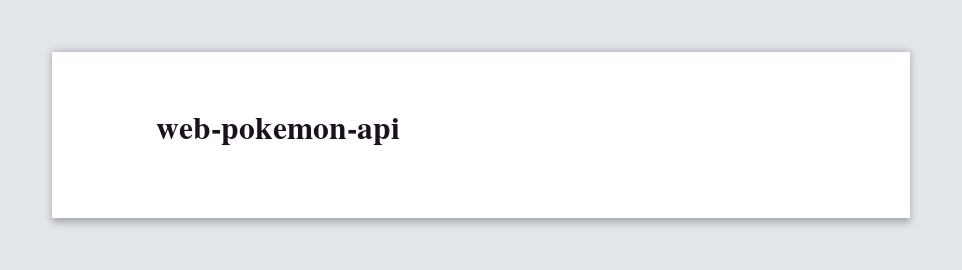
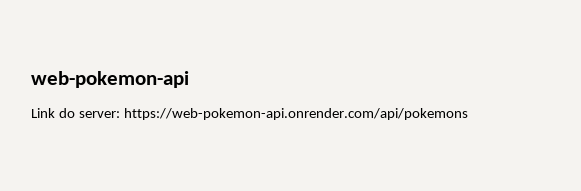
+ Link do server: https://web-pokemon-api.onrender.com/api/pokemons

